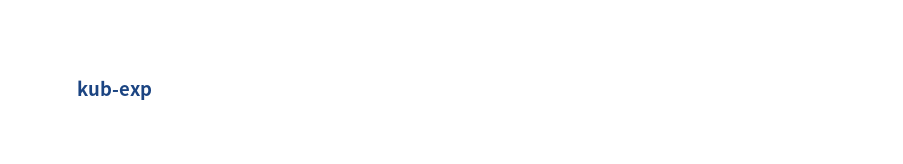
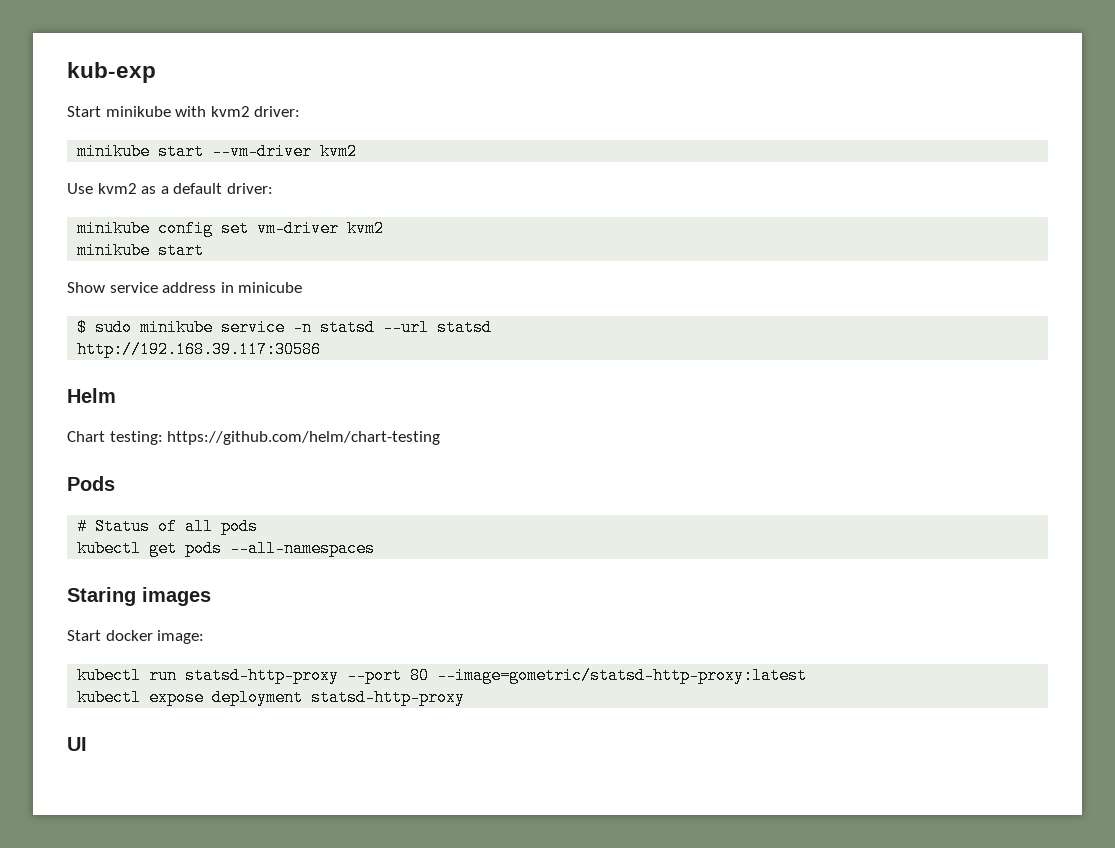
+ Start minikube with kvm2 driver:
+ minikube start --vm-driver kvm2
+ Use kvm2 as a default driver:
+ minikube config set vm-driver kvm2
+ minikube start
+ Show service address in minicube
+ $ sudo minikube service -n statsd --url statsd
+ http://192.168.39.117:30586
+ Helm
+ Chart testing: https://github.com/helm/chart-testing
+ Pods
+ # Status of all pods
+ kubectl get pods --all-namespaces
+ Staring images
+ Start docker image:
+ kubectl run statsd-http-proxy --port 80 --image=gometric/statsd-http-proxy:latest
+ kubectl expose deployment statsd-http-proxy
+ UI

